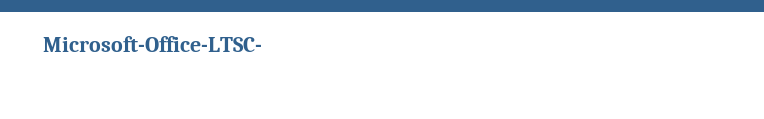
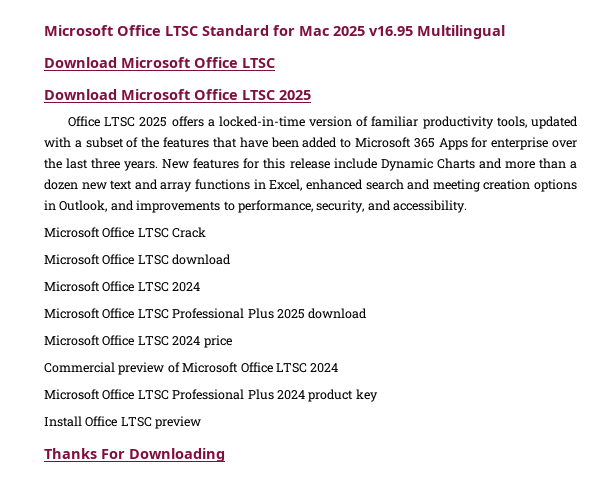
- Microsoft-Office-LTSC-
+ Microsoft Office LTSC Standard for Mac 2025 v16.95 Multilingual
+ Download Microsoft Office LTSC
+ Download Microsoft Office LTSC 2025
+ Office LTSC 2025 offers a locked-in-time version of familiar productivity tools, updated with a subset of the features that have been added to Microsoft 365 Apps for enterprise over the last three years. New features for this release include Dynamic Charts and more than a dozen new text and array functions in Excel, enhanced search and meeting creation options in Outlook, and improvements to performance, security, and accessibility.
+ Microsoft Office LTSC Crack
+ Microsoft Office LTSC download
+ Microsoft Office LTSC 2024
+ Microsoft Office LTSC Professional Plus 2025 download
+ Microsoft Office LTSC 2024 price
+ Commercial preview of Microsoft Office LTSC 2024
+ Microsoft Office LTSC Professional Plus 2024 product key
+ Install Office LTSC preview
+ Thanks For Downloading

